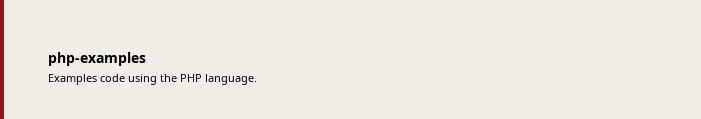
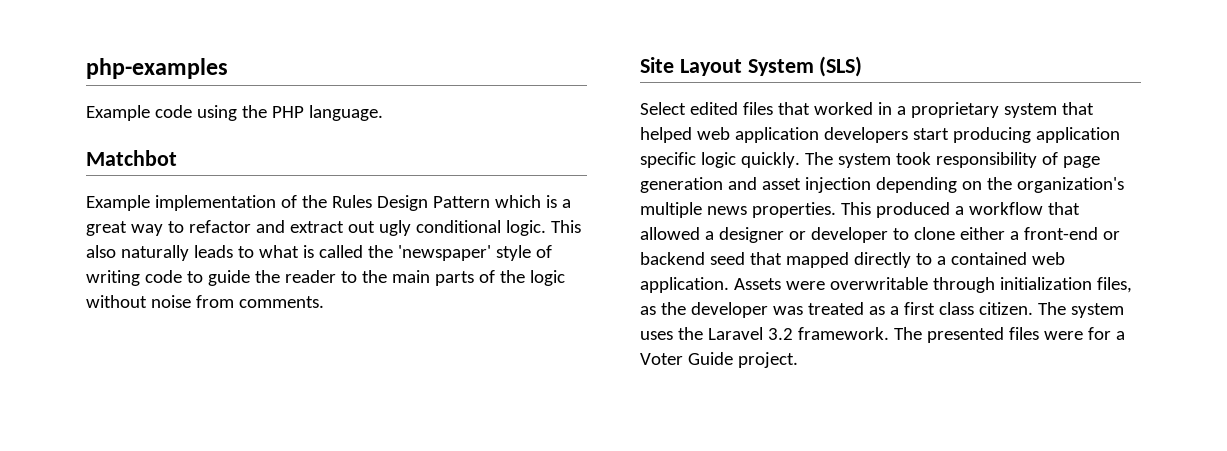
- Examples code using the PHP language.
+ Example code using the PHP language.
+ Matchbot
+ Example implementation of the Rules Design Pattern which is a great way to refactor and extract out ugly conditional logic. This also naturally leads to what is called the 'newspaper' style of writing code to guide the reader to the main parts of the logic without noise from comments.
+ Site Layout System (SLS)
+ Select edited files that worked in a proprietary system that helped web application developers start producing application specific logic quickly. The system took responsibility of page generation and asset injection depending on the organization's multiple news properties. This produced a workflow that allowed a designer or developer to clone either a front-end or backend seed that mapped directly to a contained web application. Assets were overwritable through initialization files, as the developer was treated as a first class citizen. The system uses the Laravel 3.2 framework. The presented files were for a Voter Guide project.

